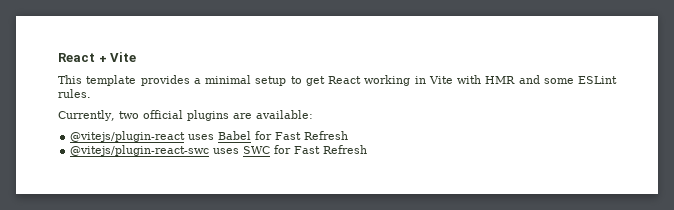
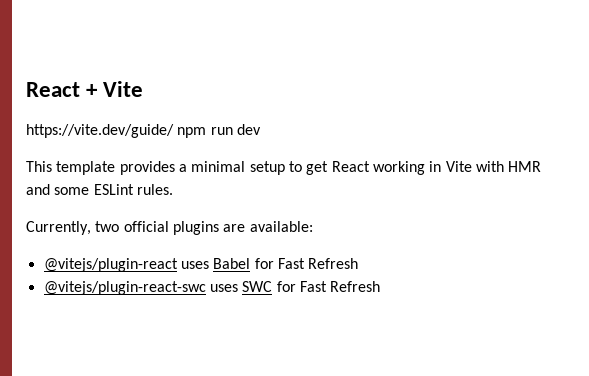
+ https://vite.dev/guide/ npm run dev

